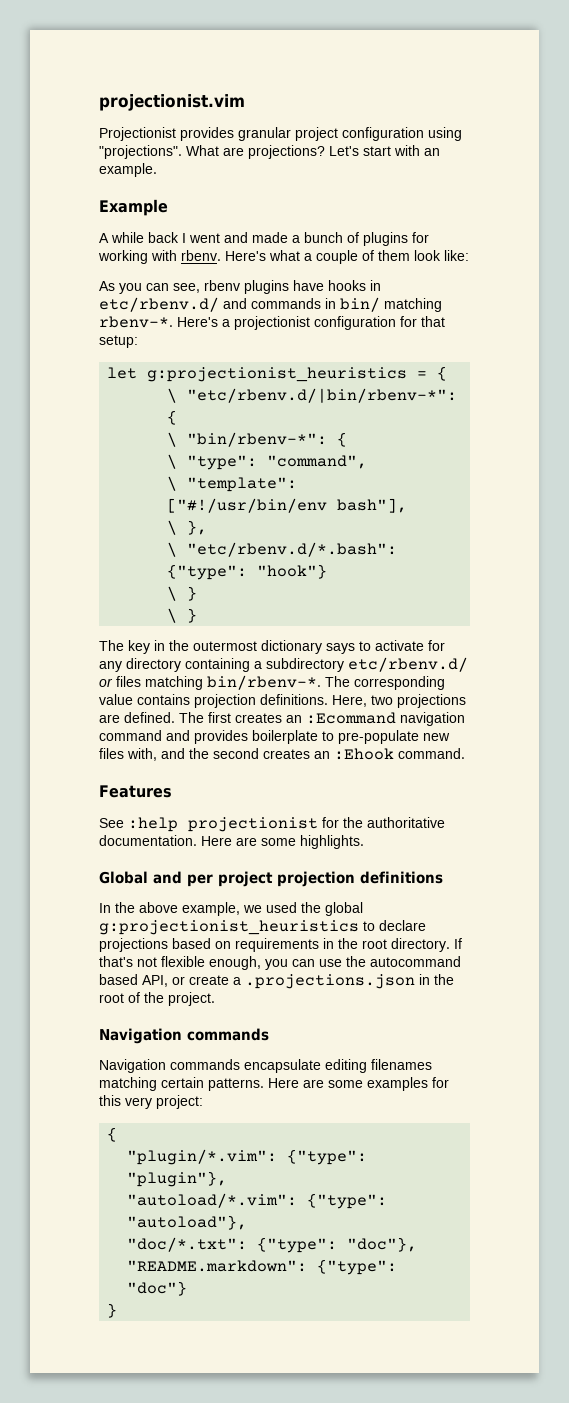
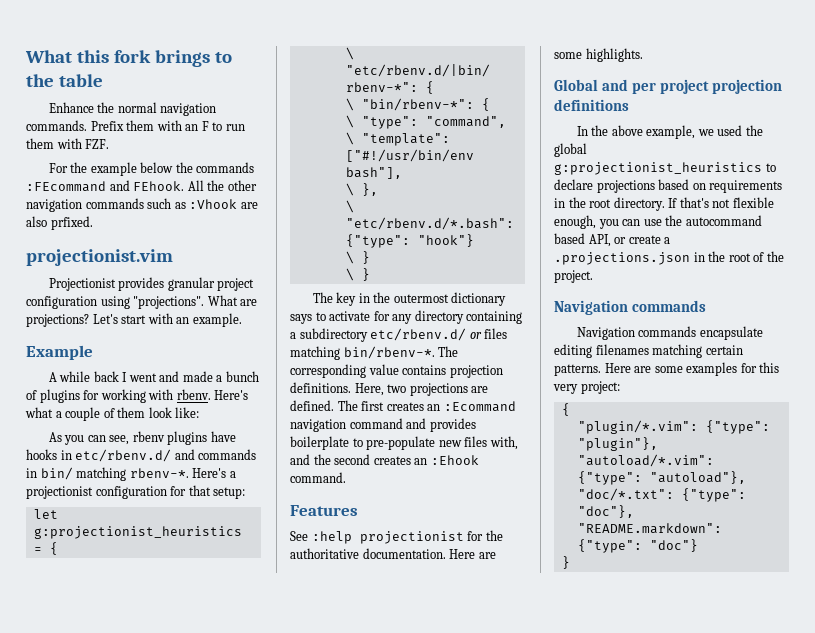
+ What this fork brings to the table
+ Enhance the normal navigation commands. Prefix them with an F to run them with FZF.
+ For the example below the commands :FEcommand and FEhook. All the other navigation commands such as :Vhook are also prfixed.

